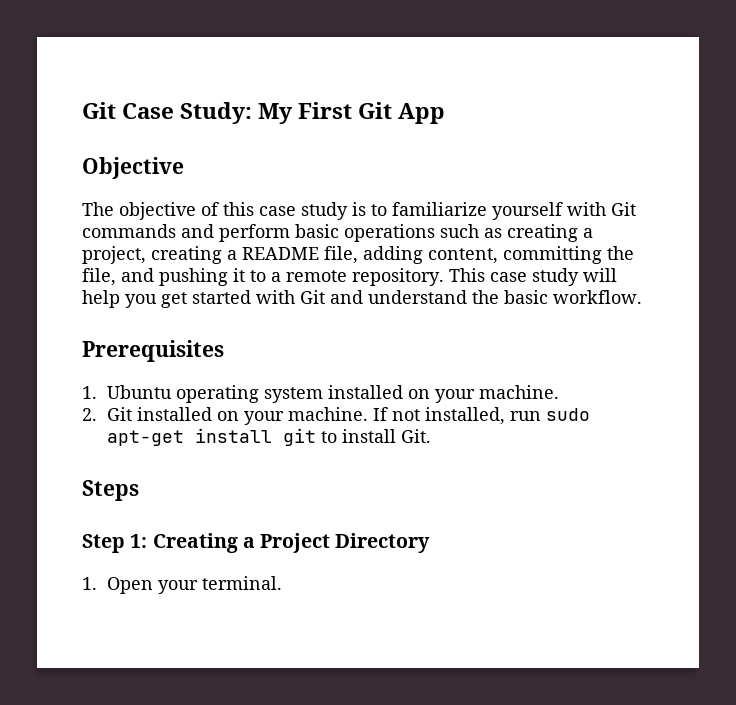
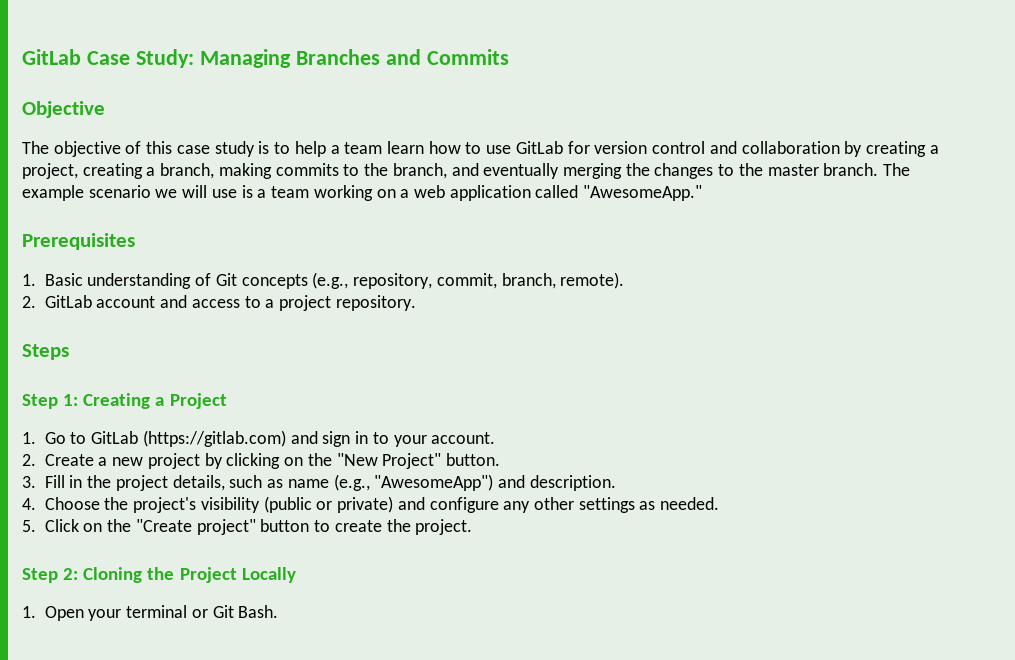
- Git Case Study: My First Git App
+ GitLab Case Study: Managing Branches and Commits
- The objective of this case study is to familiarize yourself with Git commands and perform basic operations such as creating a project, creating a README file, adding content, committing the file, and pushing it to a remote repository. This case study will help you get started with Git and understand the basic workflow.
+ The objective of this case study is to help a team learn how to use GitLab for version control and collaboration by creating a project, creating a branch, making commits to the branch, and eventually merging the changes to the master branch. The example scenario we will use is a team working on a web application called "AwesomeApp."
  Prerequisites
- 1. Ubuntu operating system installed on your machine.
- 2. Git installed on your machine. If not installed, run sudo apt-get install git to install Git.
+ 1. Basic understanding of Git concepts (e.g., repository, commit, branch, remote).
+ 2. GitLab account and access to a project repository.
- Step 1: Creating a Project Directory
+ Step 1: Creating a Project
+ 1. Go to GitLab (https://gitlab.com) and sign in to your account.
+ 2. Create a new project by clicking on the "New Project" button.
+ 3. Fill in the project details, such as name (e.g., "AwesomeApp") and description.
+ 4. Choose the project's visibility (public or private) and configure any other settings as needed.
+ 5. Click on the "Create project" button to create the project.
+ Step 2: Cloning the Project Locally
- 1. Open your terminal.
+ 1. Open your terminal or Git Bash.

